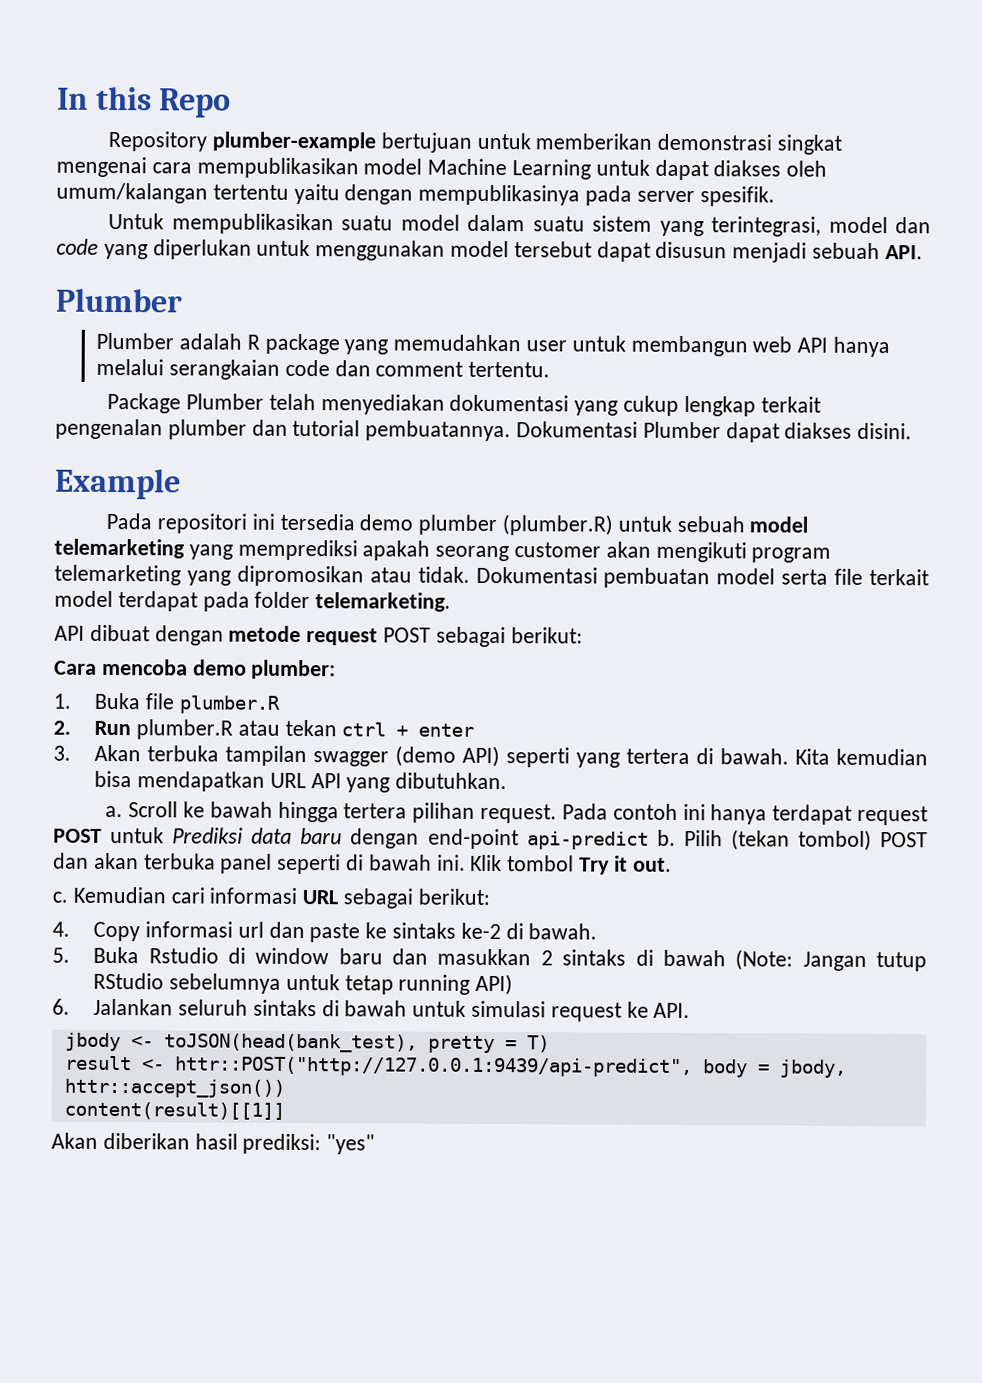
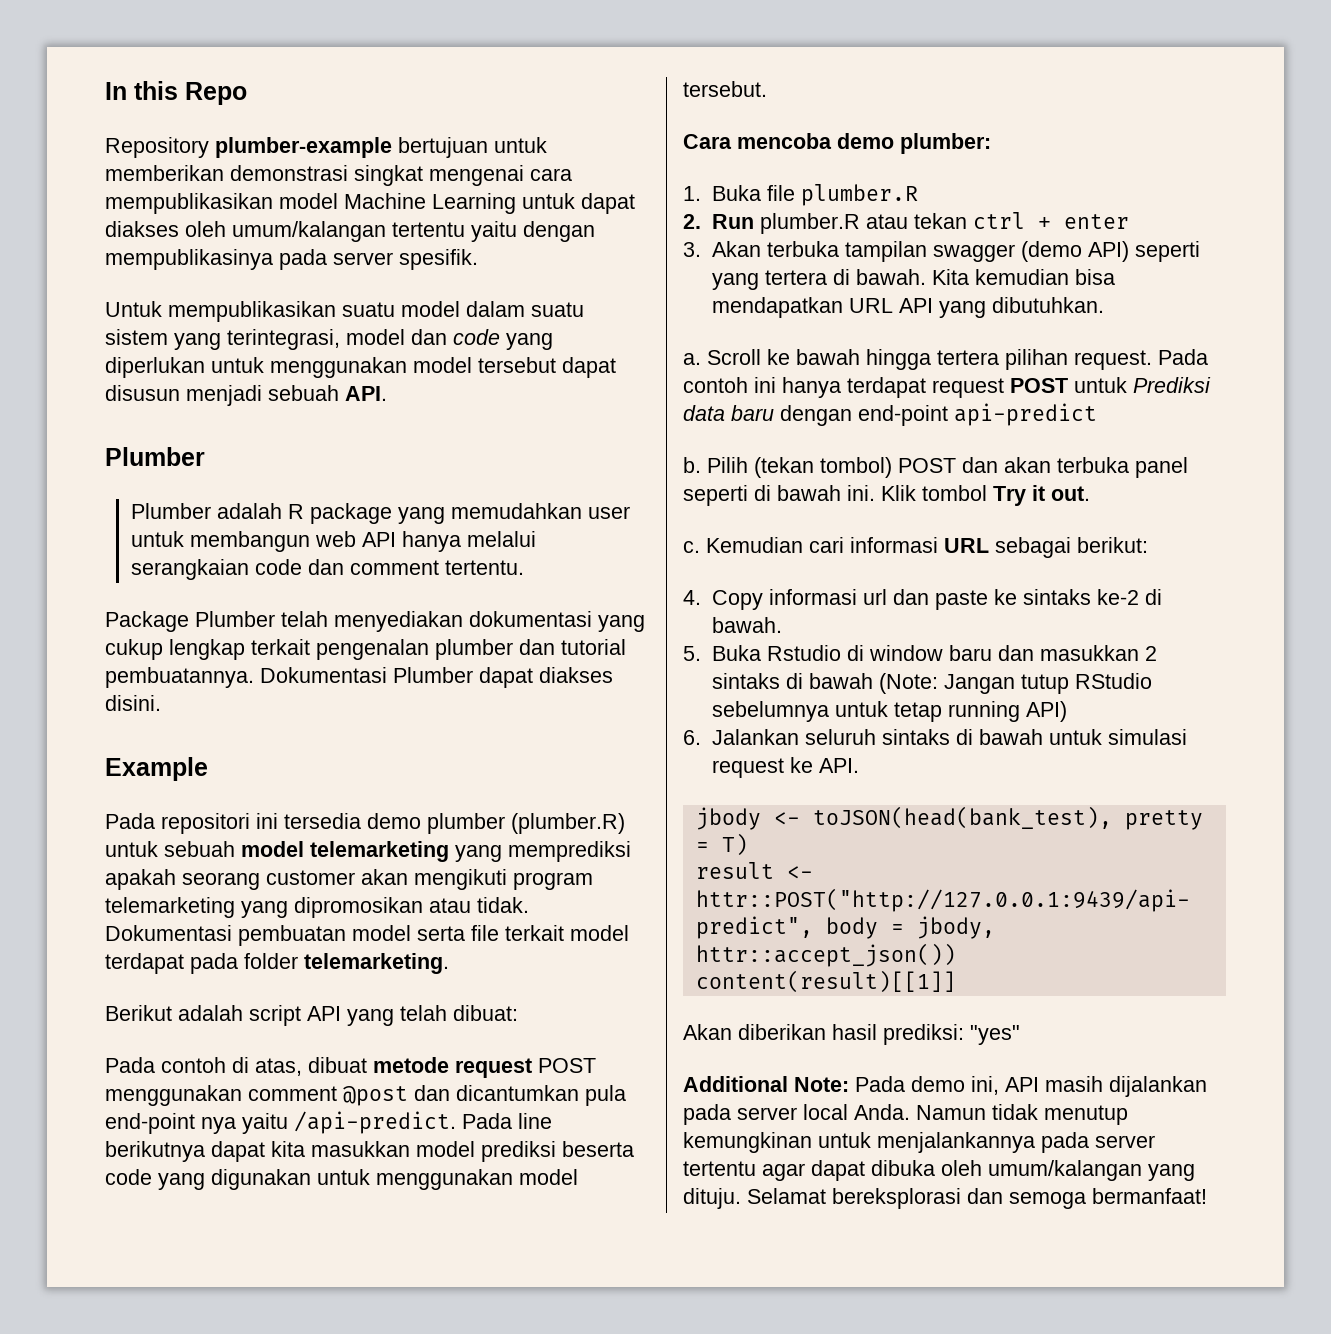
- API dibuat dengan metode request POST sebagai berikut:
+ Berikut adalah script API yang telah dibuat:
+ Pada contoh di atas, dibuat metode request POST menggunakan comment @post dan dicantumkan pula end-point nya yaitu /api-predict. Pada line berikutnya dapat kita masukkan model prediksi beserta code yang digunakan untuk menggunakan model tersebut.
- Pada contoh ini hanya terdapat request POST untuk Prediksi data baru dengan end-point api-predict b.
+ Pada contoh ini hanya terdapat request POST untuk Prediksi data baru dengan end-point api-predict
+ b.
+ Additional Note: Pada demo ini, API masih dijalankan pada server local Anda. Namun tidak menutup kemungkinan untuk menjalankannya pada server tertentu agar dapat dibuka oleh umum/kalangan yang dituju. Selamat bereksplorasi dan semoga bermanfaat!

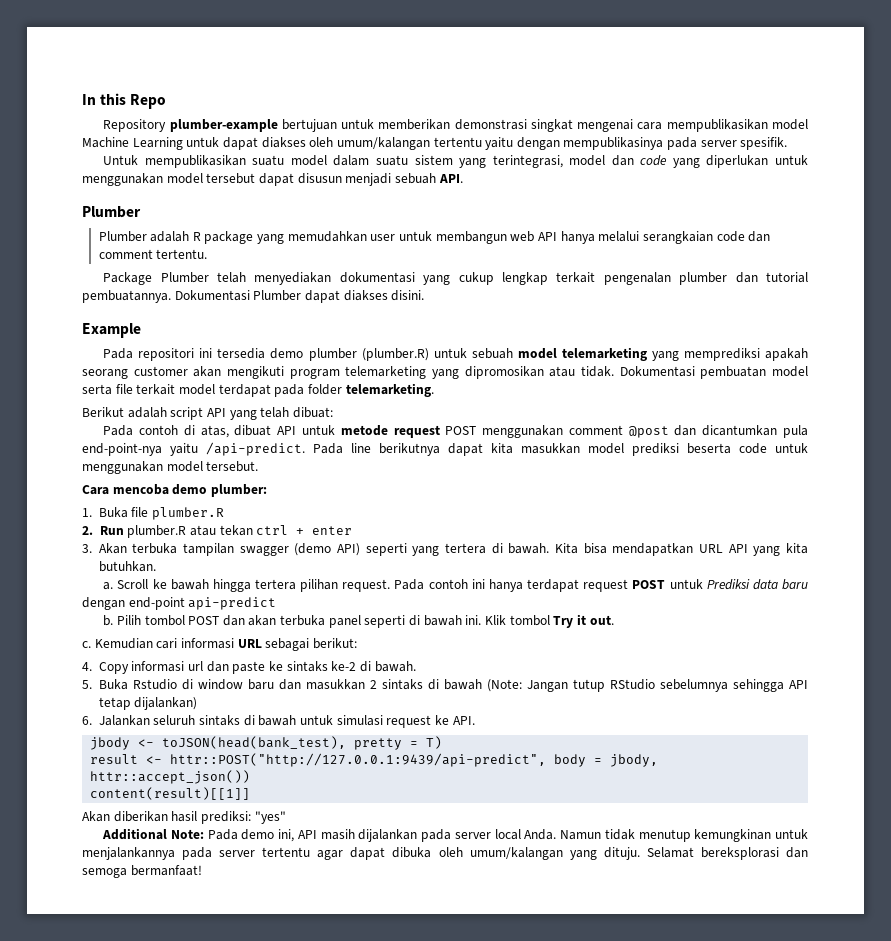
- Pada contoh di atas, dibuat metode request POST menggunakan comment @post dan dicantumkan pula end-point nya yaitu /api-predict.
+ Pada contoh di atas, dibuat API untuk metode request POST menggunakan comment @post dan dicantumkan pula end-point-nya yaitu /api-predict.
- Pada line berikutnya dapat kita masukkan model prediksi beserta code yang digunakan untuk menggunakan model tersebut.
+ Pada line berikutnya dapat kita masukkan model prediksi beserta code untuk menggunakan model tersebut.
- Kita kemudian bisa mendapatkan URL API yang dibutuhkan.
+ Kita bisa mendapatkan URL API yang kita butuhkan.
- Pilih (tekan tombol) POST dan akan terbuka panel seperti di bawah ini.
+ Pilih tombol POST dan akan terbuka panel seperti di bawah ini.
- 5. Buka Rstudio di window baru dan masukkan 2 sintaks di bawah (Note: Jangan tutup RStudio sebelumnya untuk tetap running API)
+ 5. Buka Rstudio di window baru dan masukkan 2 sintaks di bawah (Note: Jangan tutup RStudio sebelumnya sehingga API tetap dijalankan)

